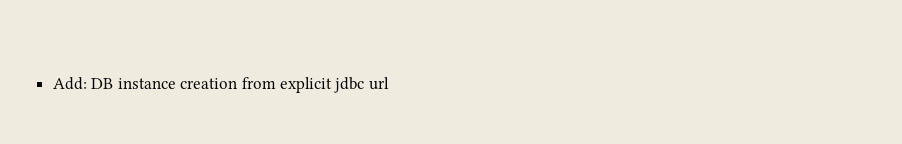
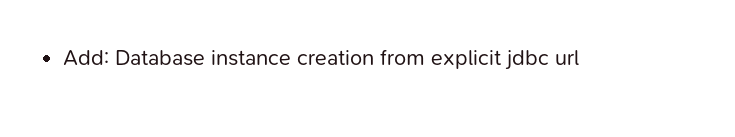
- Add: DB instance creation from explicit jdbc url
+ Add: Database instance creation from explicit jdbc url

